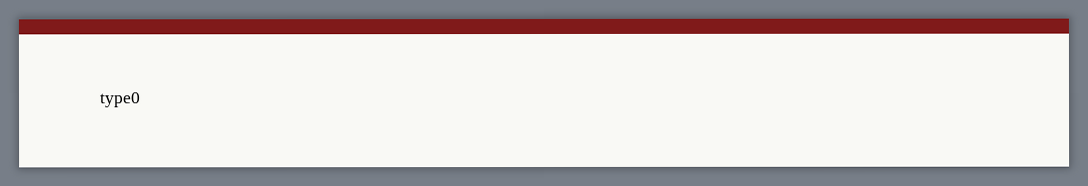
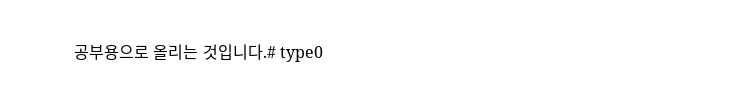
- type0
+ 공부용으로 올리는 것입니다.# type0

